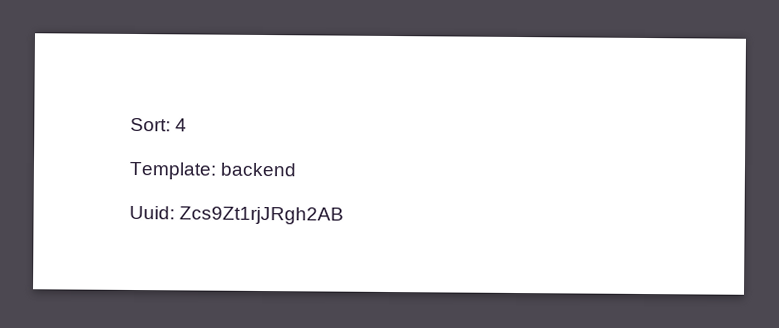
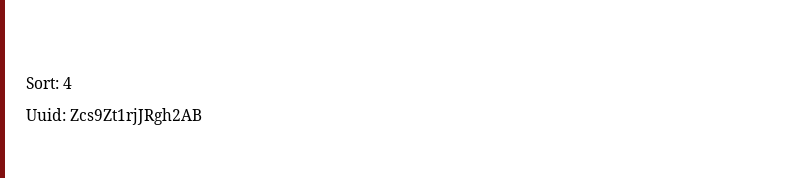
- Template: backend

